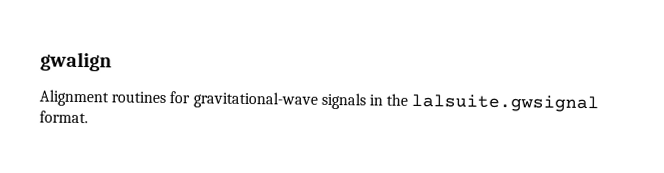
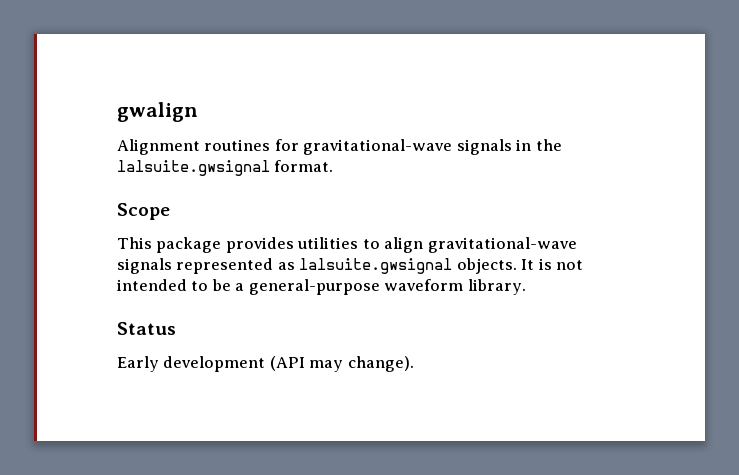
+ Scope
+ This package provides utilities to align gravitational-wave signals represented as lalsuite.gwsignal objects. It is not intended to be a general-purpose waveform library.
+ Status
+ Early development (API may change).

